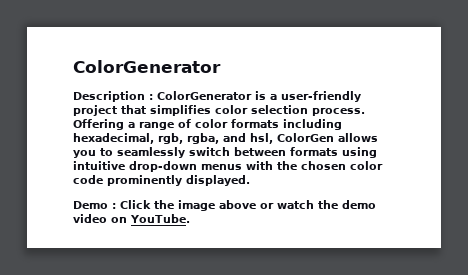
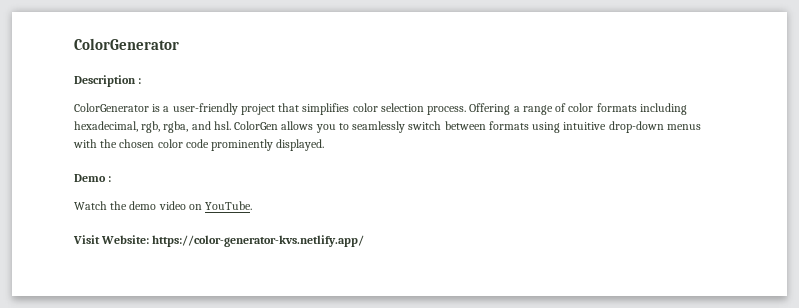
- Description : ColorGenerator is a user-friendly project that simplifies color selection process.
+ Description :
+ ColorGenerator is a user-friendly project that simplifies color selection process.
- Offering a range of color formats including hexadecimal, rgb, rgba, and hsl, ColorGen allows you to seamlessly switch between formats using intuitive drop-down menus with the chosen color code prominently displayed.
+ Offering a range of color formats including hexadecimal, rgb, rgba, and hsl. ColorGen allows you to seamlessly switch between formats using intuitive drop-down menus with the chosen color code prominently displayed.
- Demo : Click the image above or watch the demo video on YouTube.
+ Demo :
+ Watch the demo video on YouTube.
+ Visit Website: https://color-generator-kvs.netlify.app/

